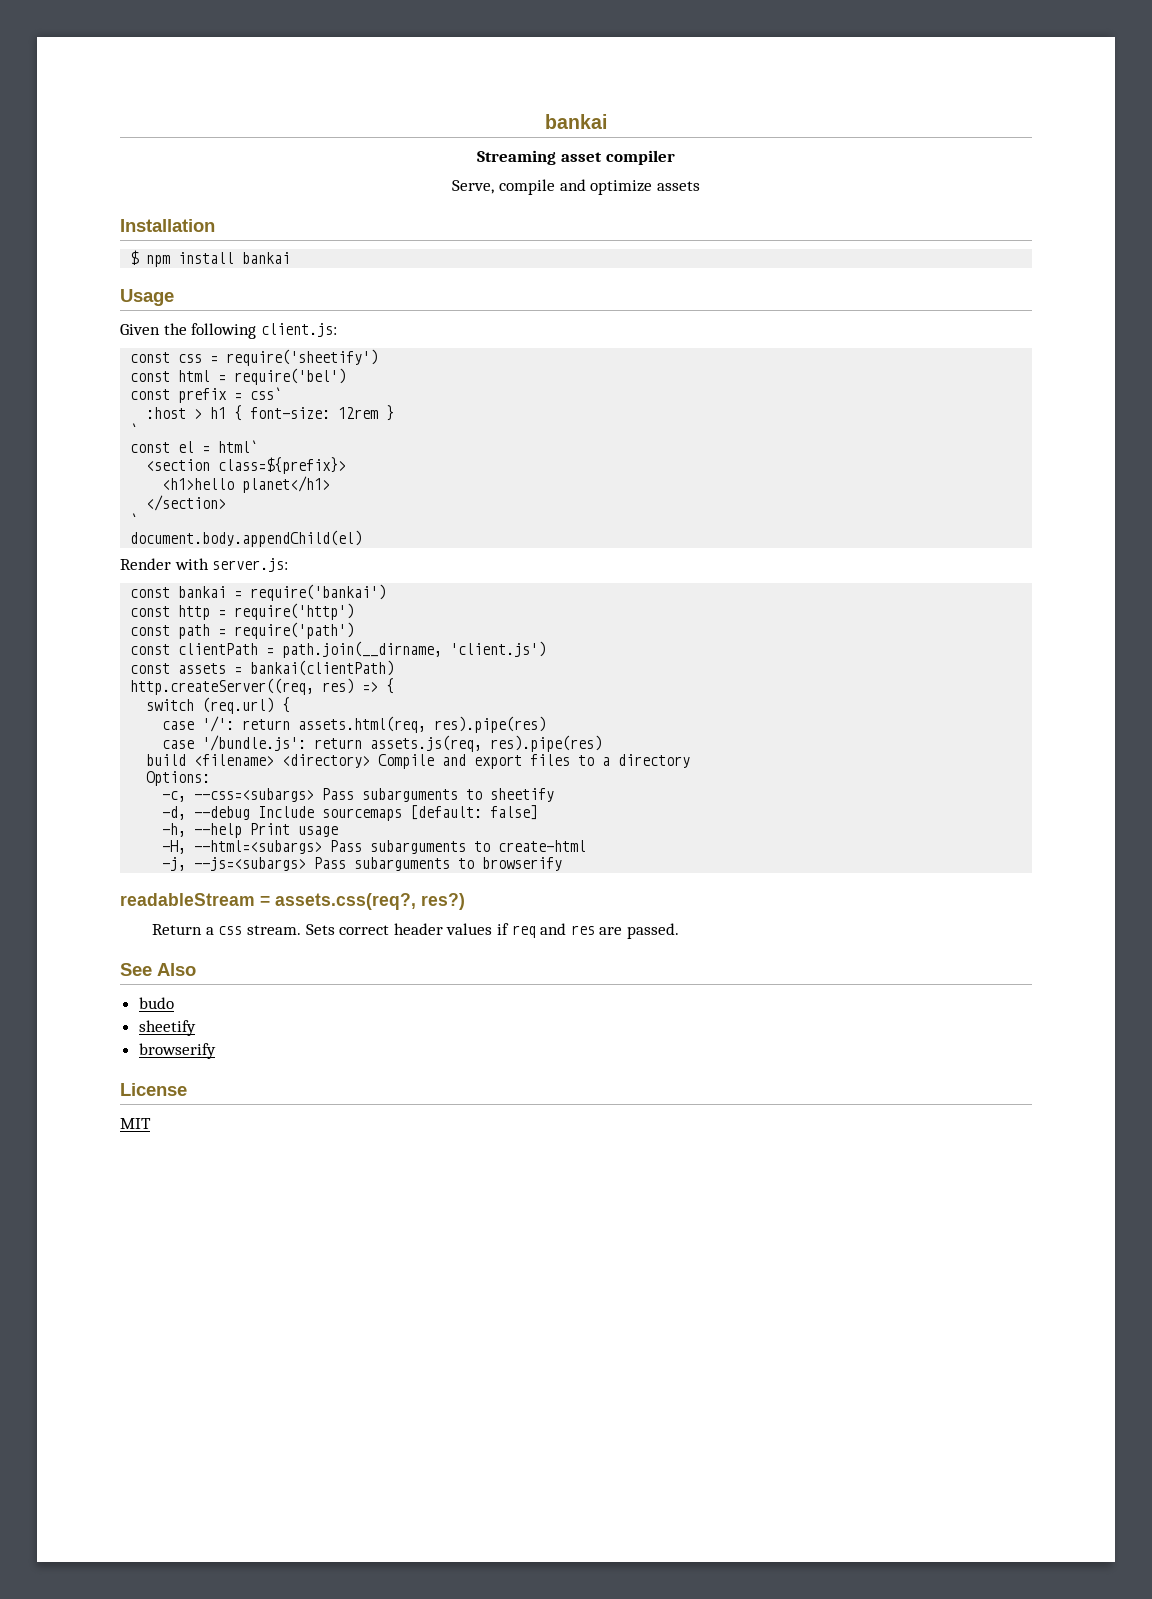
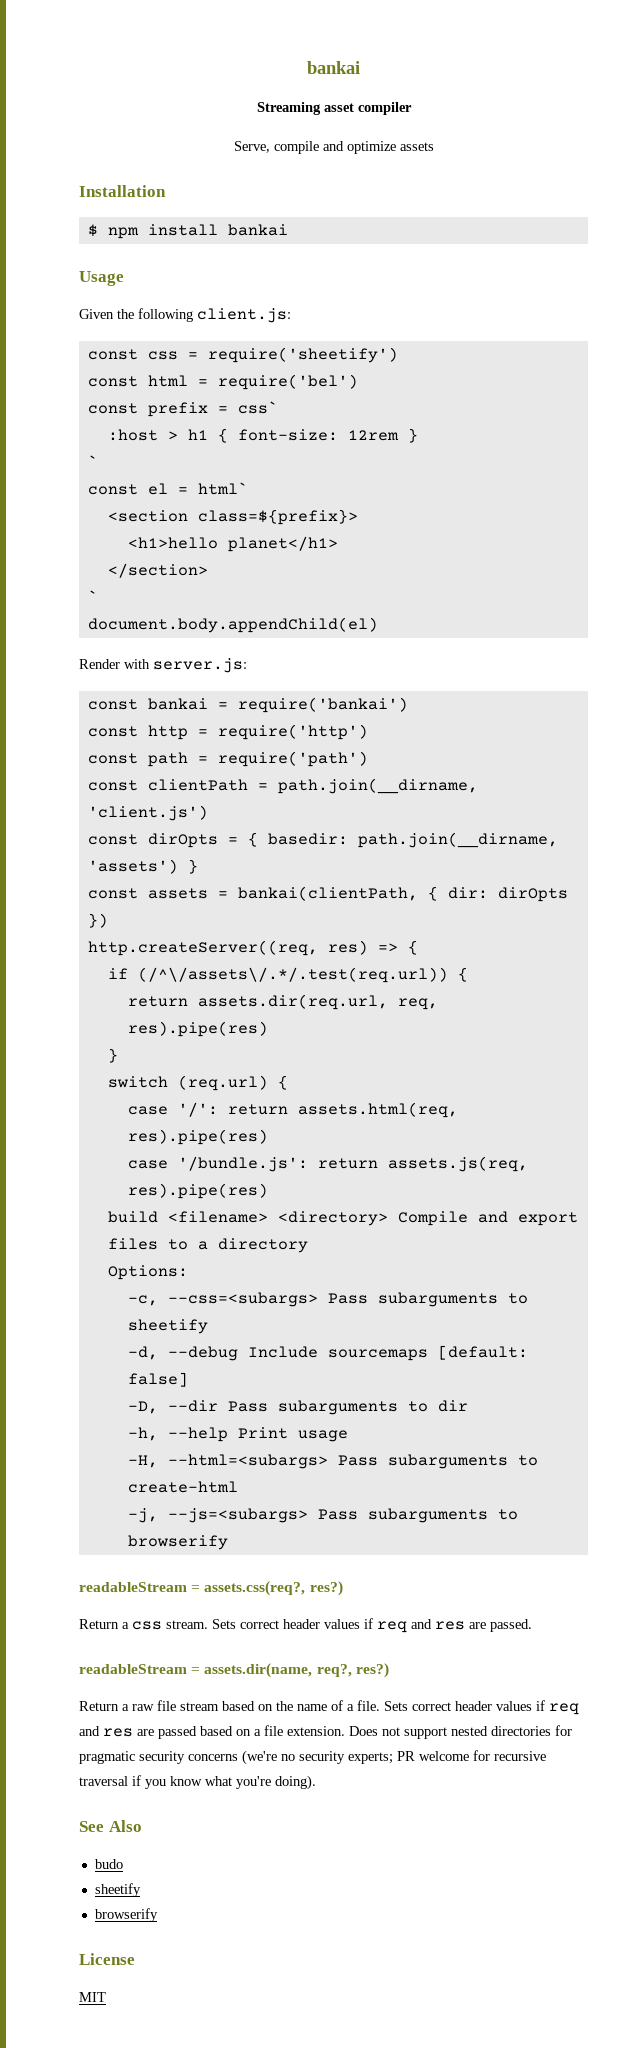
- const assets = bankai(clientPath)
+ const dirOpts = { basedir: path.join(__dirname, 'assets') }
+ const assets = bankai(clientPath, { dir: dirOpts })
  http.createServer((req, res) => {
+ if (/^\/assets\/.*/.test(req.url)) {
+ return assets.dir(req.url, req, res).pipe(res)
+ }
+ -D, --dir Pass subarguments to dir
+ readableStream = assets.dir(name, req?, res?)
+ Return a raw file stream based on the name of a file. Sets correct header values if req and res are passed based on a file extension. Does not support nested directories for pragmatic security concerns (we're no security experts; PR welcome for recursive traversal if you know what you're doing).

